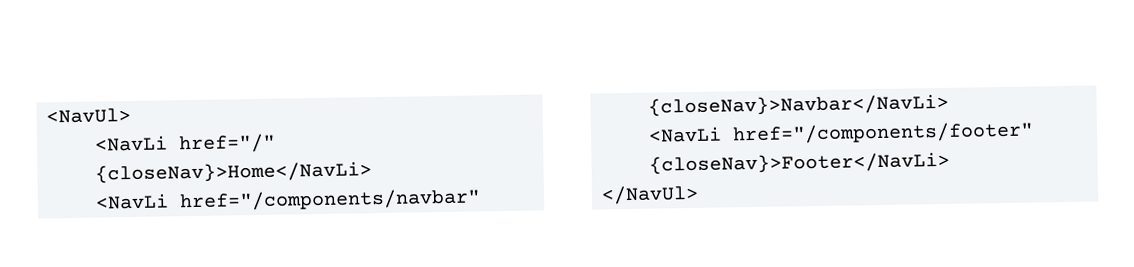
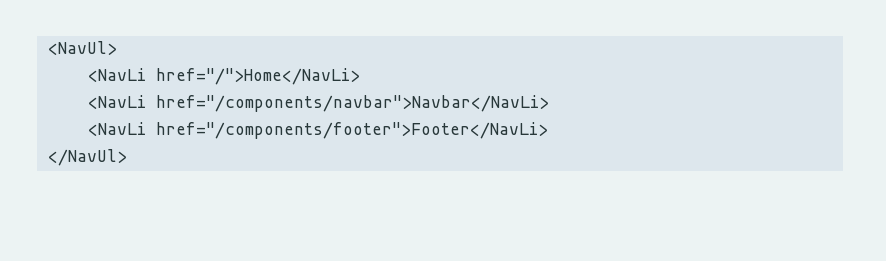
- <NavLi href="/" {closeNav}>Home</NavLi>
- <NavLi href="/components/navbar" {closeNav}>Navbar</NavLi>
- <NavLi href="/components/footer" {closeNav}>Footer</NavLi>
+ <NavLi href="/">Home</NavLi>
+ <NavLi href="/components/navbar">Navbar</NavLi>
+ <NavLi href="/components/footer">Footer</NavLi>

